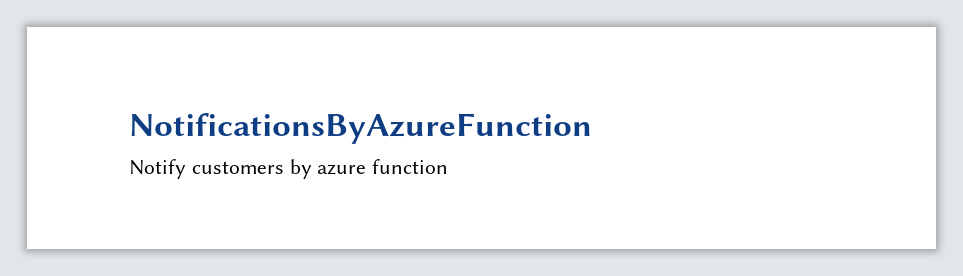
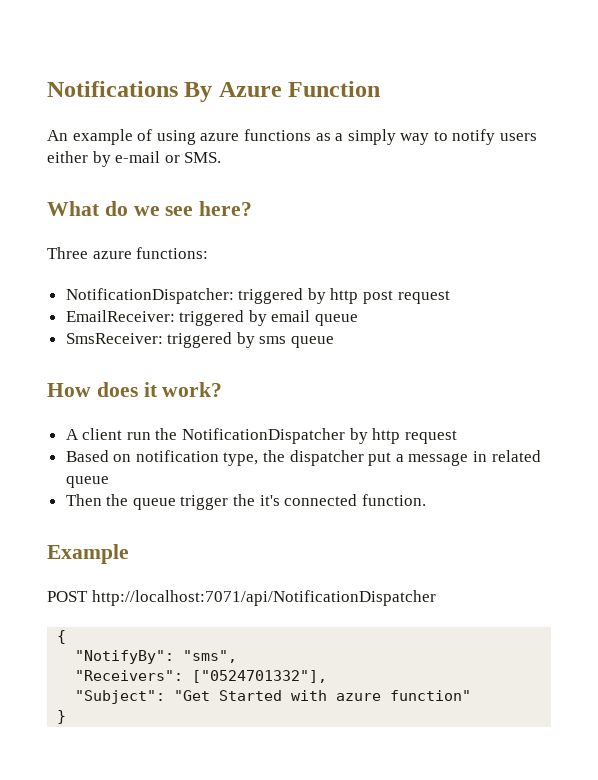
- NotificationsByAzureFunction
- Notify customers by azure function
+ Notifications By Azure Function
+ An example of using azure functions as a simply way to notify users either by e-mail or SMS.
+ What do we see here?
+ Three azure functions:
+ NotificationDispatcher: triggered by http post request
+ EmailReceiver: triggered by email queue
+ SmsReceiver: triggered by sms queue
+ How does it work?
+ A client run the NotificationDispatcher by http request
+ Based on notification type, the dispatcher put a message in related queue
+ Then the queue trigger the it's connected function.
+ Example
+ POST http://localhost:7071/api/NotificationDispatcher
+ {
+ "NotifyBy": "sms",
+ "Receivers": ["0524701332"],
+ "Subject": "Get Started with azure function"
+ }

